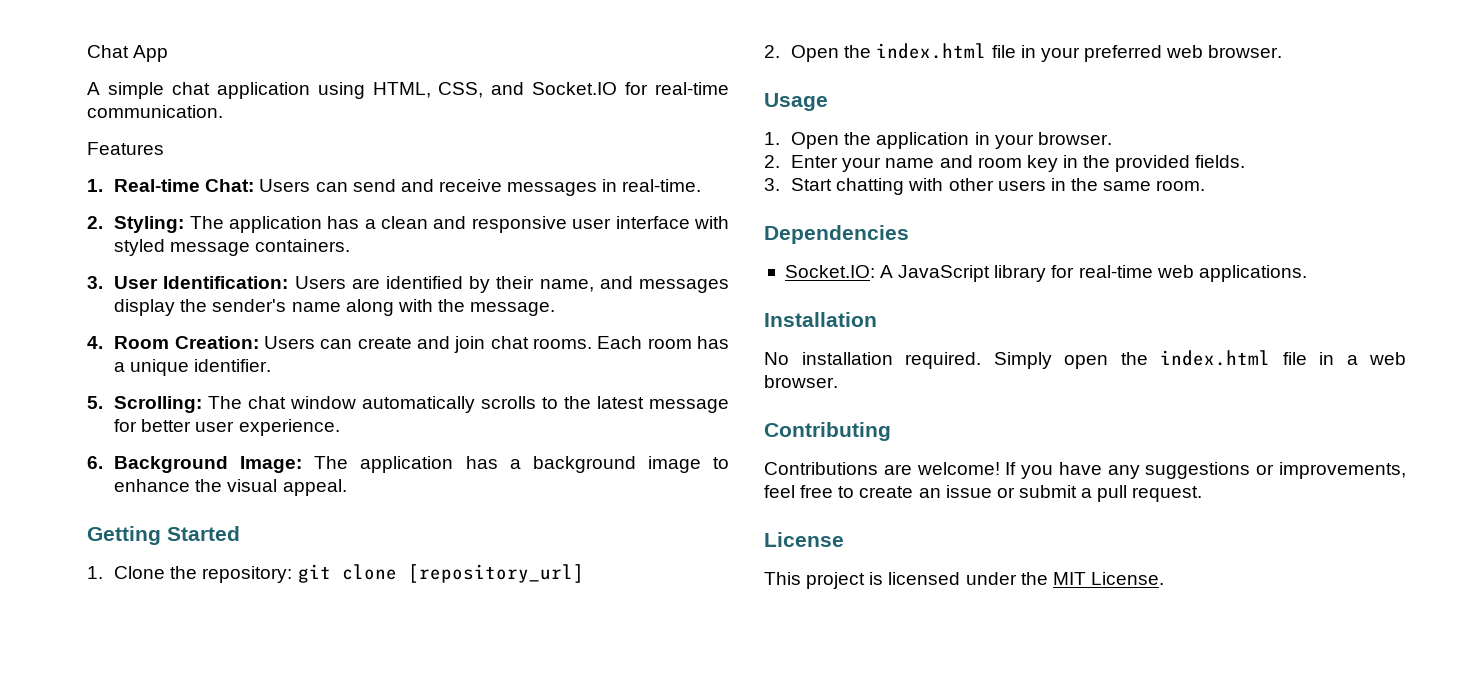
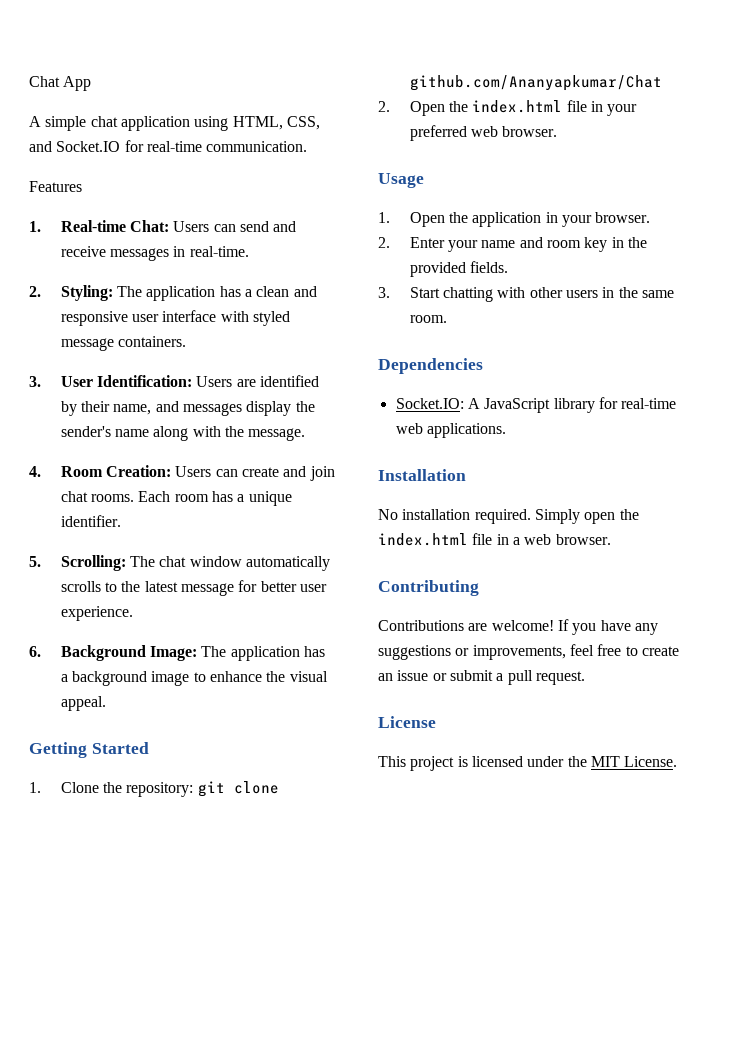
- 1. Clone the repository: git clone [repository_url]
+ 1. Clone the repository: git clone github.com/Ananyapkumar/Chat

